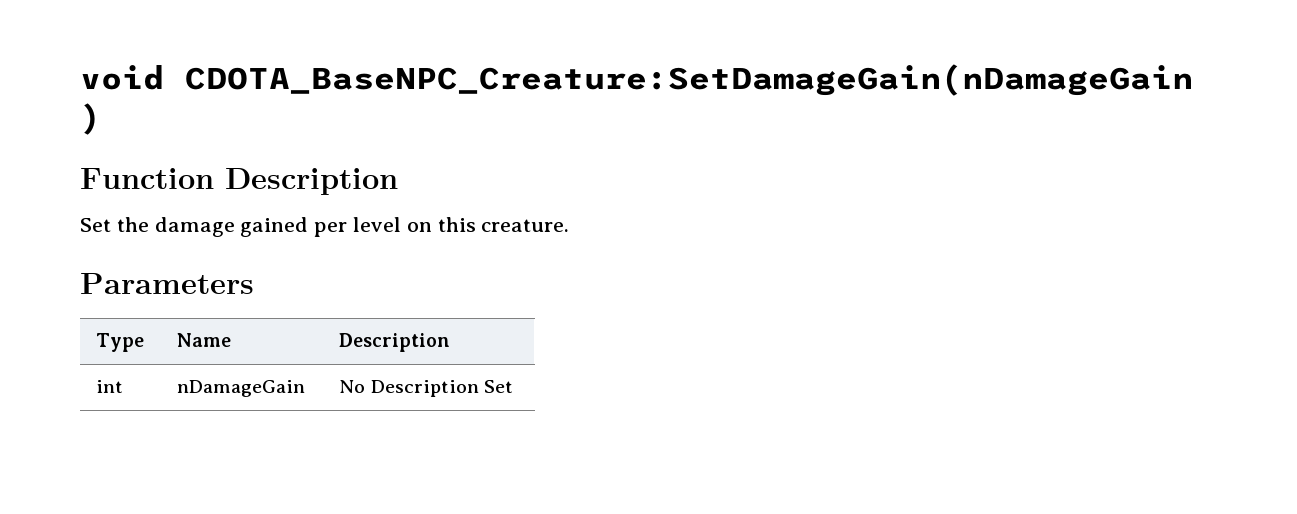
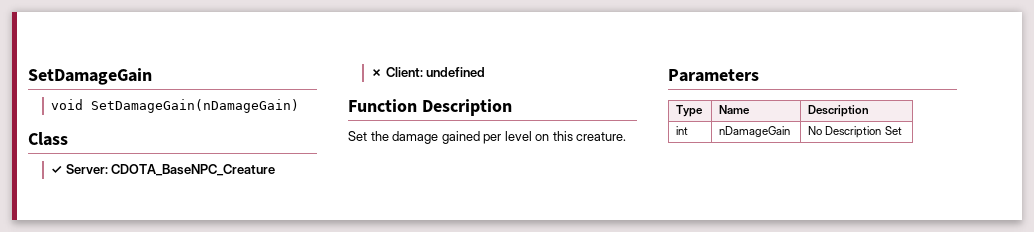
- void CDOTA_BaseNPC_Creature:SetDamageGain(nDamageGain )
+ SetDamageGain
+ void SetDamageGain(nDamageGain)
+ Class
+ ✓ Server: CDOTA_BaseNPC_Creature
+ ✗ Client: undefined

